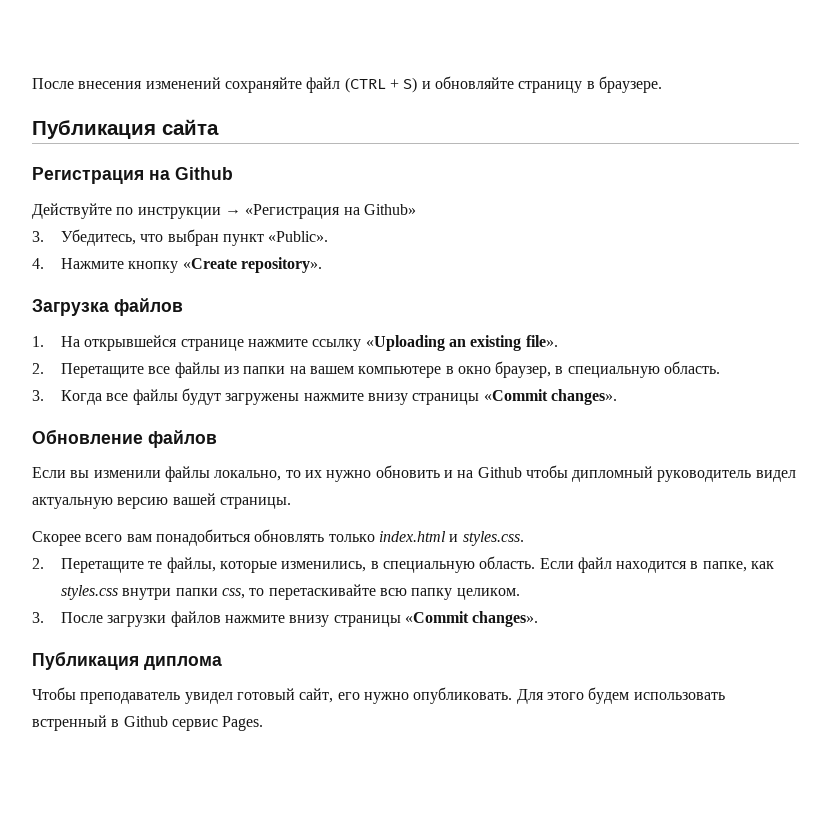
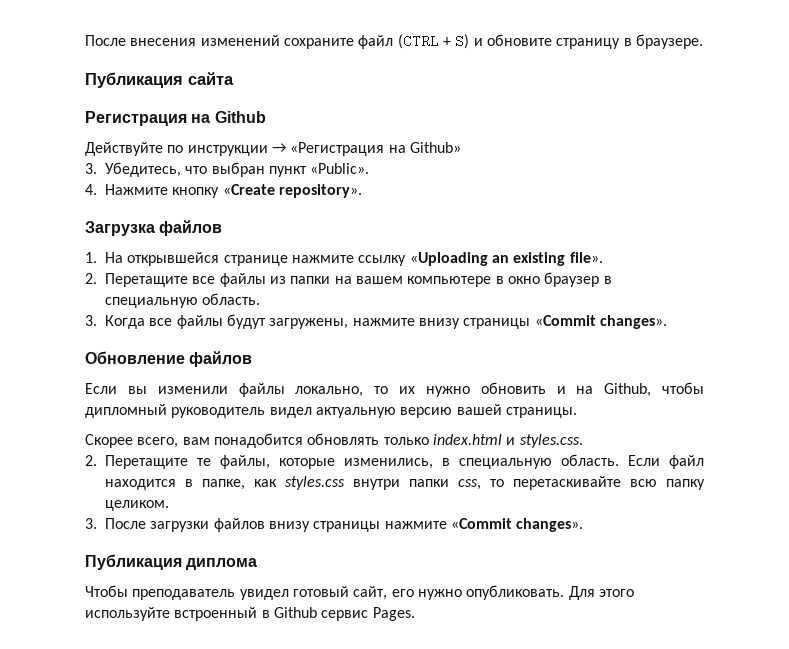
- После внесения изменений сохраняйте файл (CTRL + S) и обновляйте страницу в браузере.
+ После внесения изменений сохраните файл (CTRL + S) и обновите страницу в браузере.
- 2. Перетащите все файлы из папки на вашем компьютере в окно браузер, в специальную область.
+ 2. Перетащите все файлы из папки на вашем компьютере в окно браузер в специальную область.
- 3. Когда все файлы будут загружены нажмите внизу страницы «Commit changes».
+ 3. Когда все файлы будут загружены, нажмите внизу страницы «Commit changes».
- Если вы изменили файлы локально, то их нужно обновить и на Github чтобы дипломный руководитель видел актуальную версию вашей страницы.
+ Если вы изменили файлы локально, то их нужно обновить и на Github, чтобы дипломный руководитель видел актуальную версию вашей страницы.
- Скорее всего вам понадобиться обновлять только index.html и styles.css.
+ Скорее всего, вам понадобится обновлять только index.html и styles.css.
- 3. После загрузки файлов нажмите внизу страницы «Commit changes».
+ 3. После загрузки файлов внизу страницы нажмите «Commit changes».
- Для этого будем использовать встренный в Github сервис Pages.
+ Для этого используйте встроенный в Github сервис Pages.

